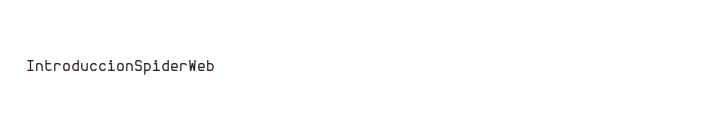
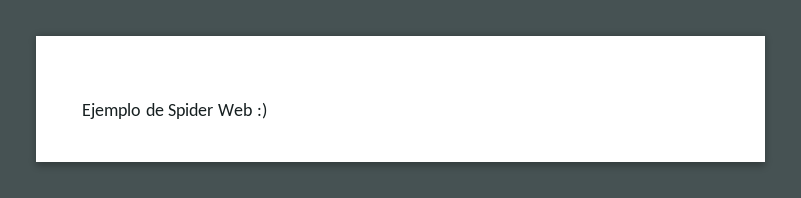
- IntroduccionSpiderWeb
+ Ejemplo de Spider Web :)

